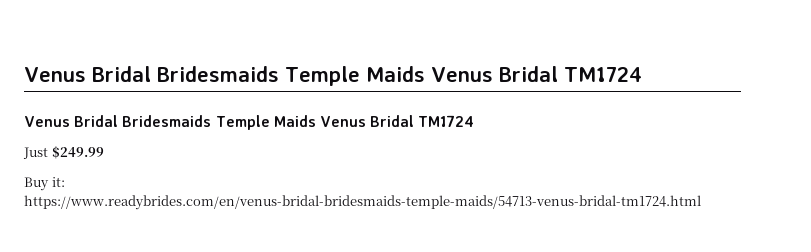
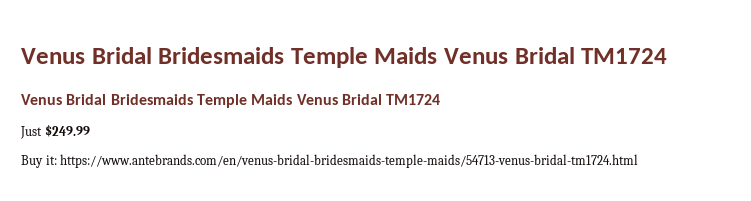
- Buy it: https://www.readybrides.com/en/venus-bridal-bridesmaids-temple-maids/54713-venus-bridal-tm1724.html
+ Buy it: https://www.antebrands.com/en/venus-bridal-bridesmaids-temple-maids/54713-venus-bridal-tm1724.html

